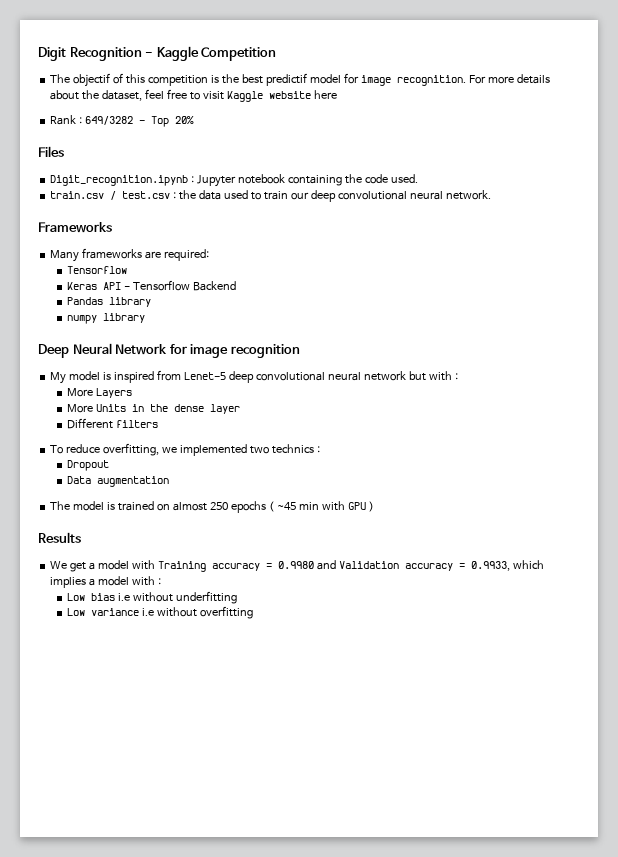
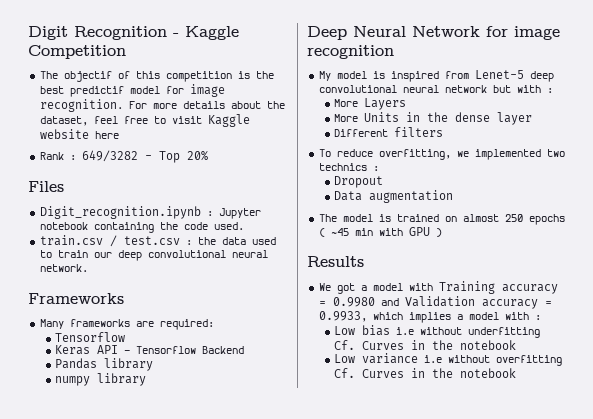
- We get a model with Training accuracy = 0.9980 and Validation accuracy = 0.9933, which implies a model with :
+ We got a model with Training accuracy = 0.9980 and Validation accuracy = 0.9933, which implies a model with :
- Low bias i.e without underfitting
+ Low bias i.e without underfitting Cf. Curves in the notebook
- Low variance i.e without overfitting
+ Low variance i.e without overfitting Cf. Curves in the notebook

